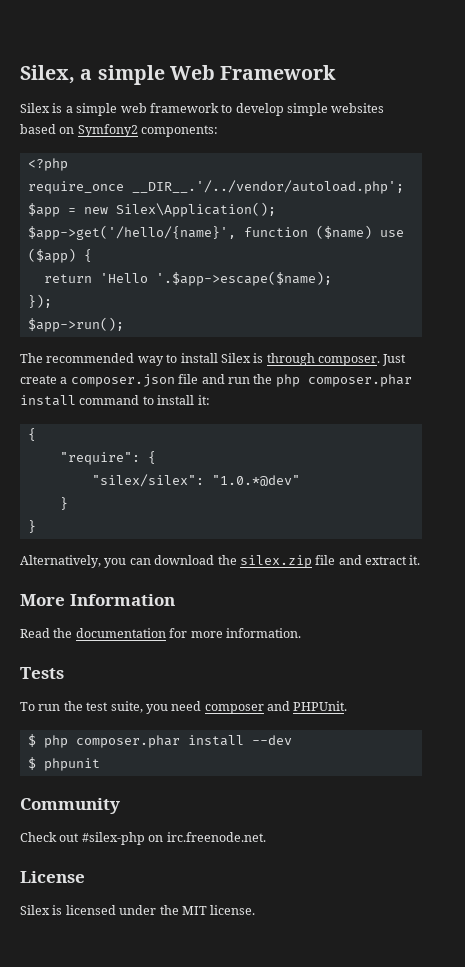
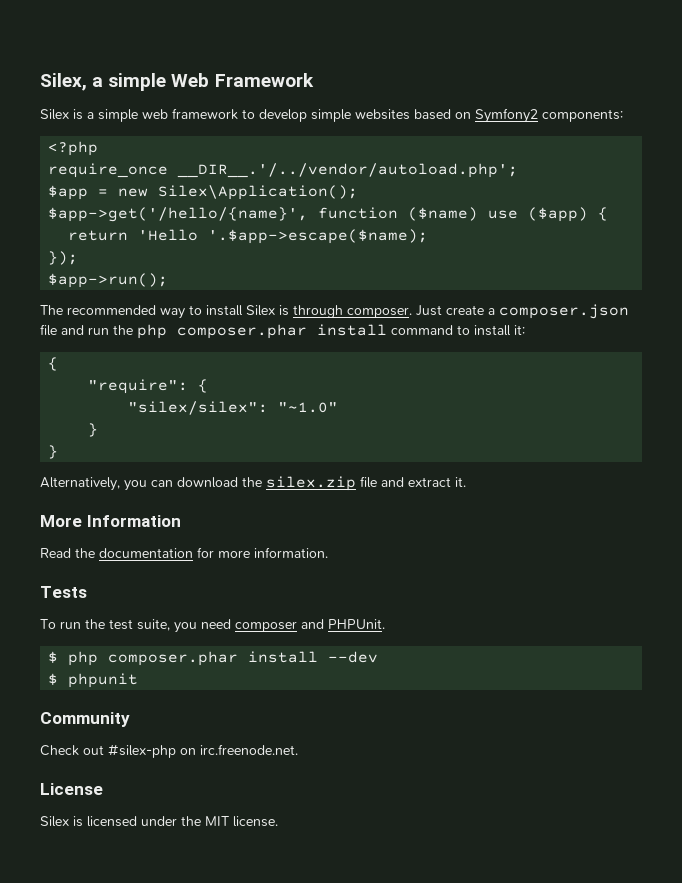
- "silex/silex": "1.0.*@dev"
+ "silex/silex": "~1.0"

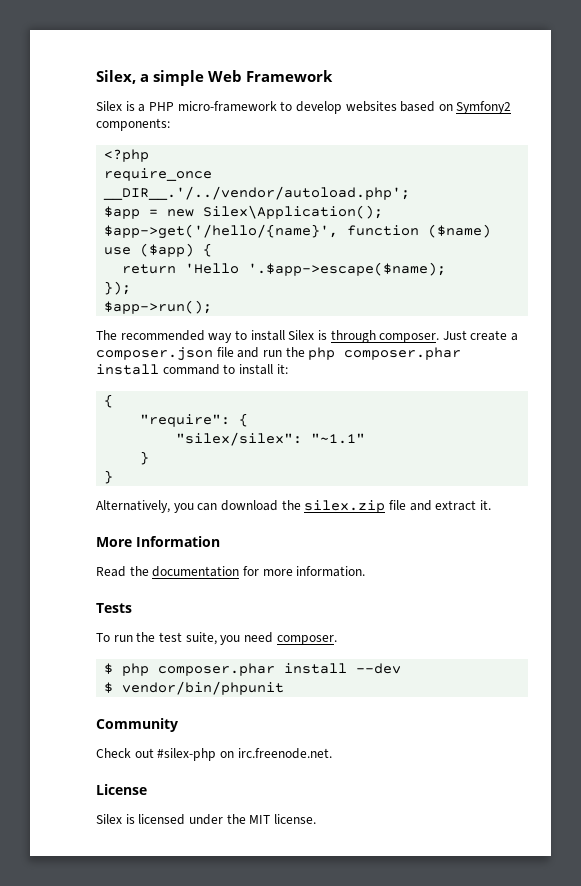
- Silex is a simple web framework to develop simple websites based on Symfony2 components:
+ Silex is a PHP micro-framework to develop websites based on Symfony2 components:
- "silex/silex": "~1.0"
+ "silex/silex": "~1.1"
- To run the test suite, you need composer and PHPUnit.
+ To run the test suite, you need composer.
- $ phpunit
+ $ vendor/bin/phpunit

